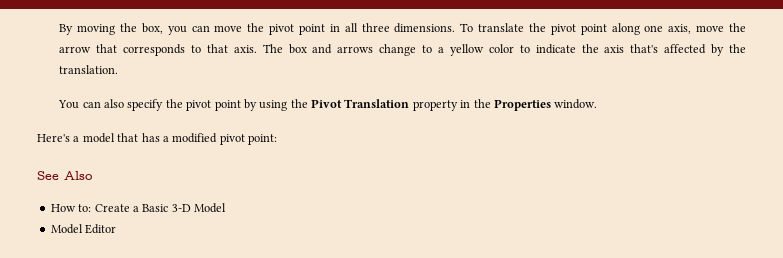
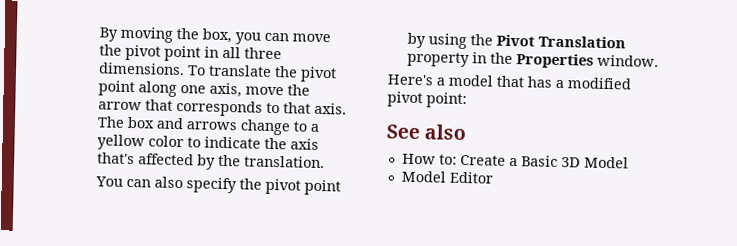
- See Also
+ See also
- How to: Create a Basic 3-D Model
+ How to: Create a Basic 3D Model

